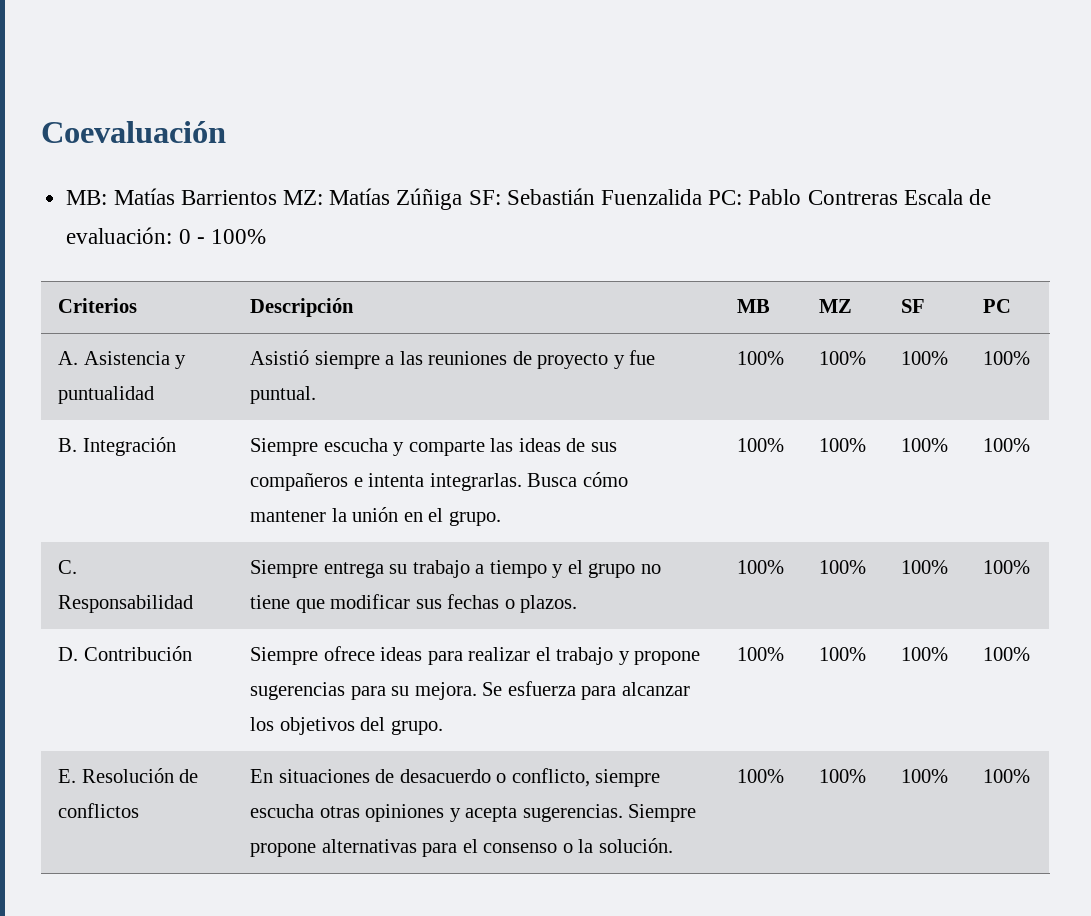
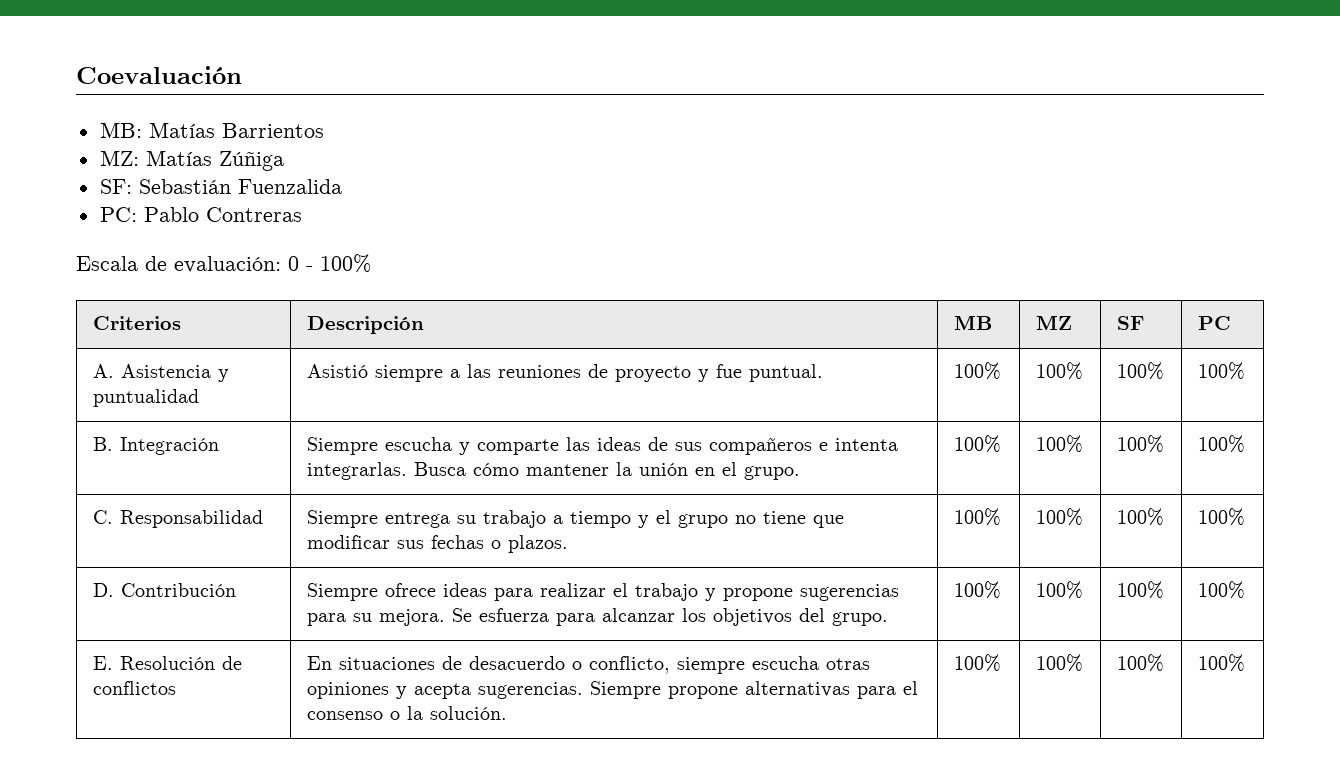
- MB: Matías Barrientos MZ: Matías Zúñiga SF: Sebastián Fuenzalida PC: Pablo Contreras Escala de evaluación: 0 - 100%
+ MB: Matías Barrientos
+ MZ: Matías Zúñiga
+ SF: Sebastián Fuenzalida
+ PC: Pablo Contreras
+ Escala de evaluación: 0 - 100%

